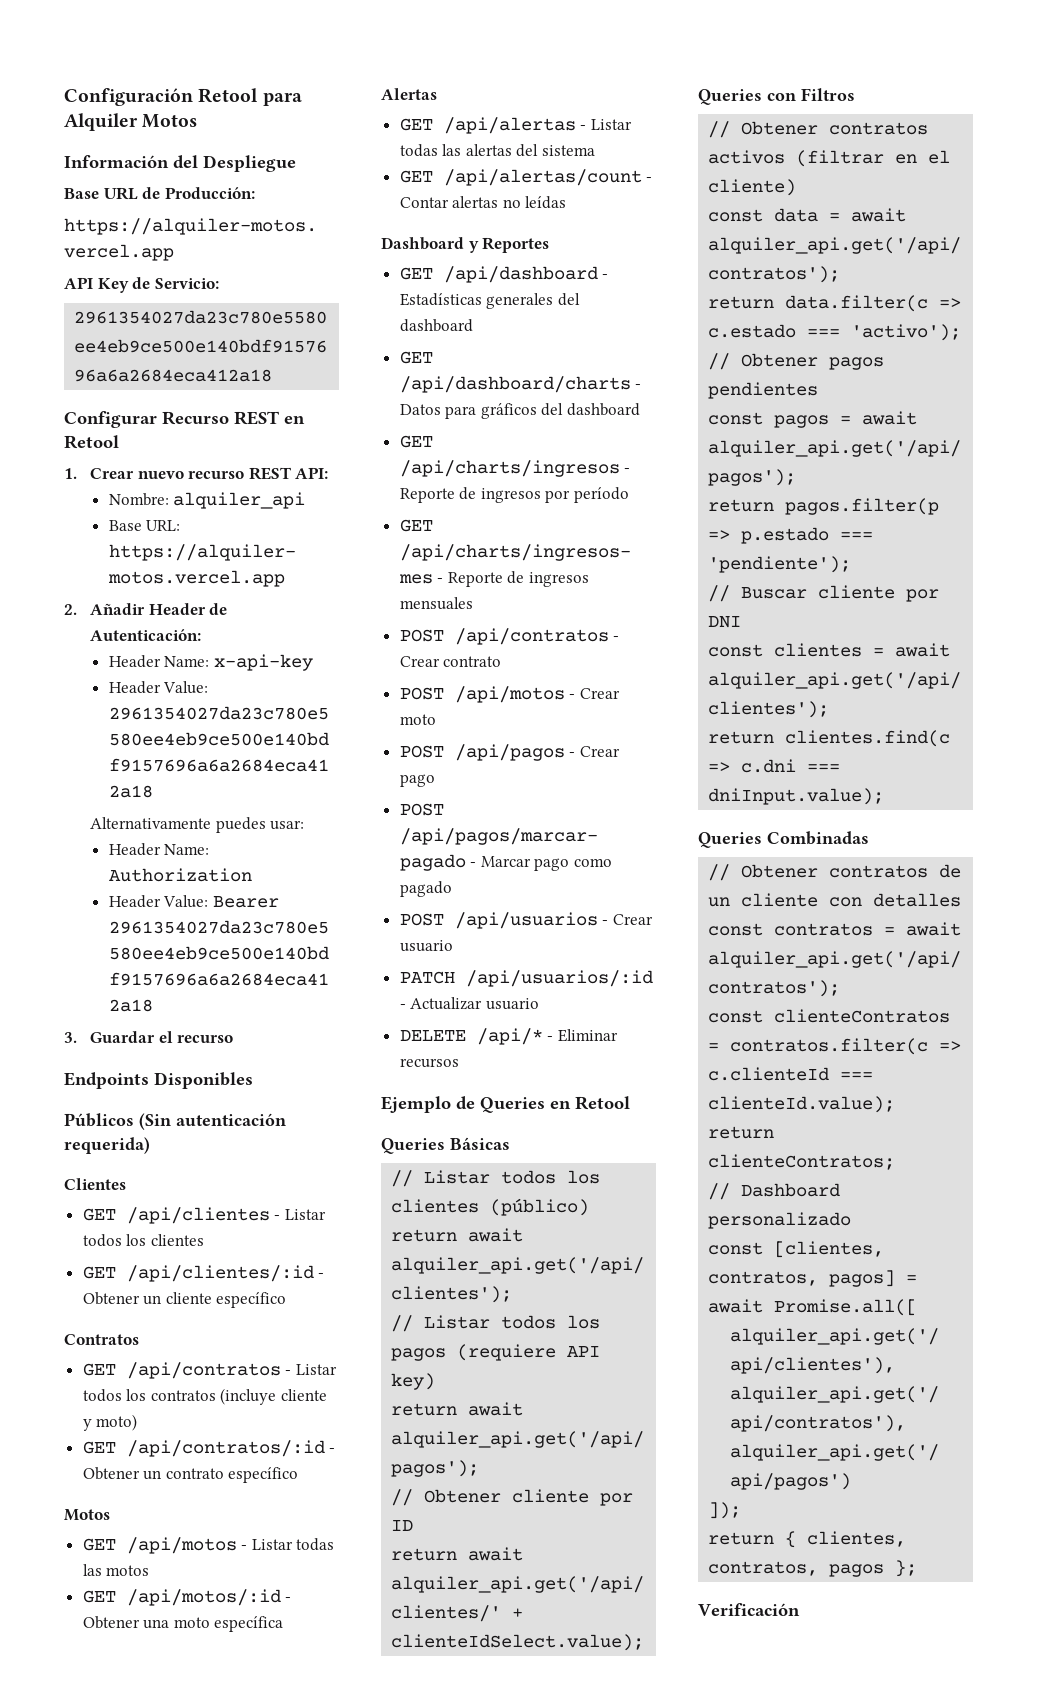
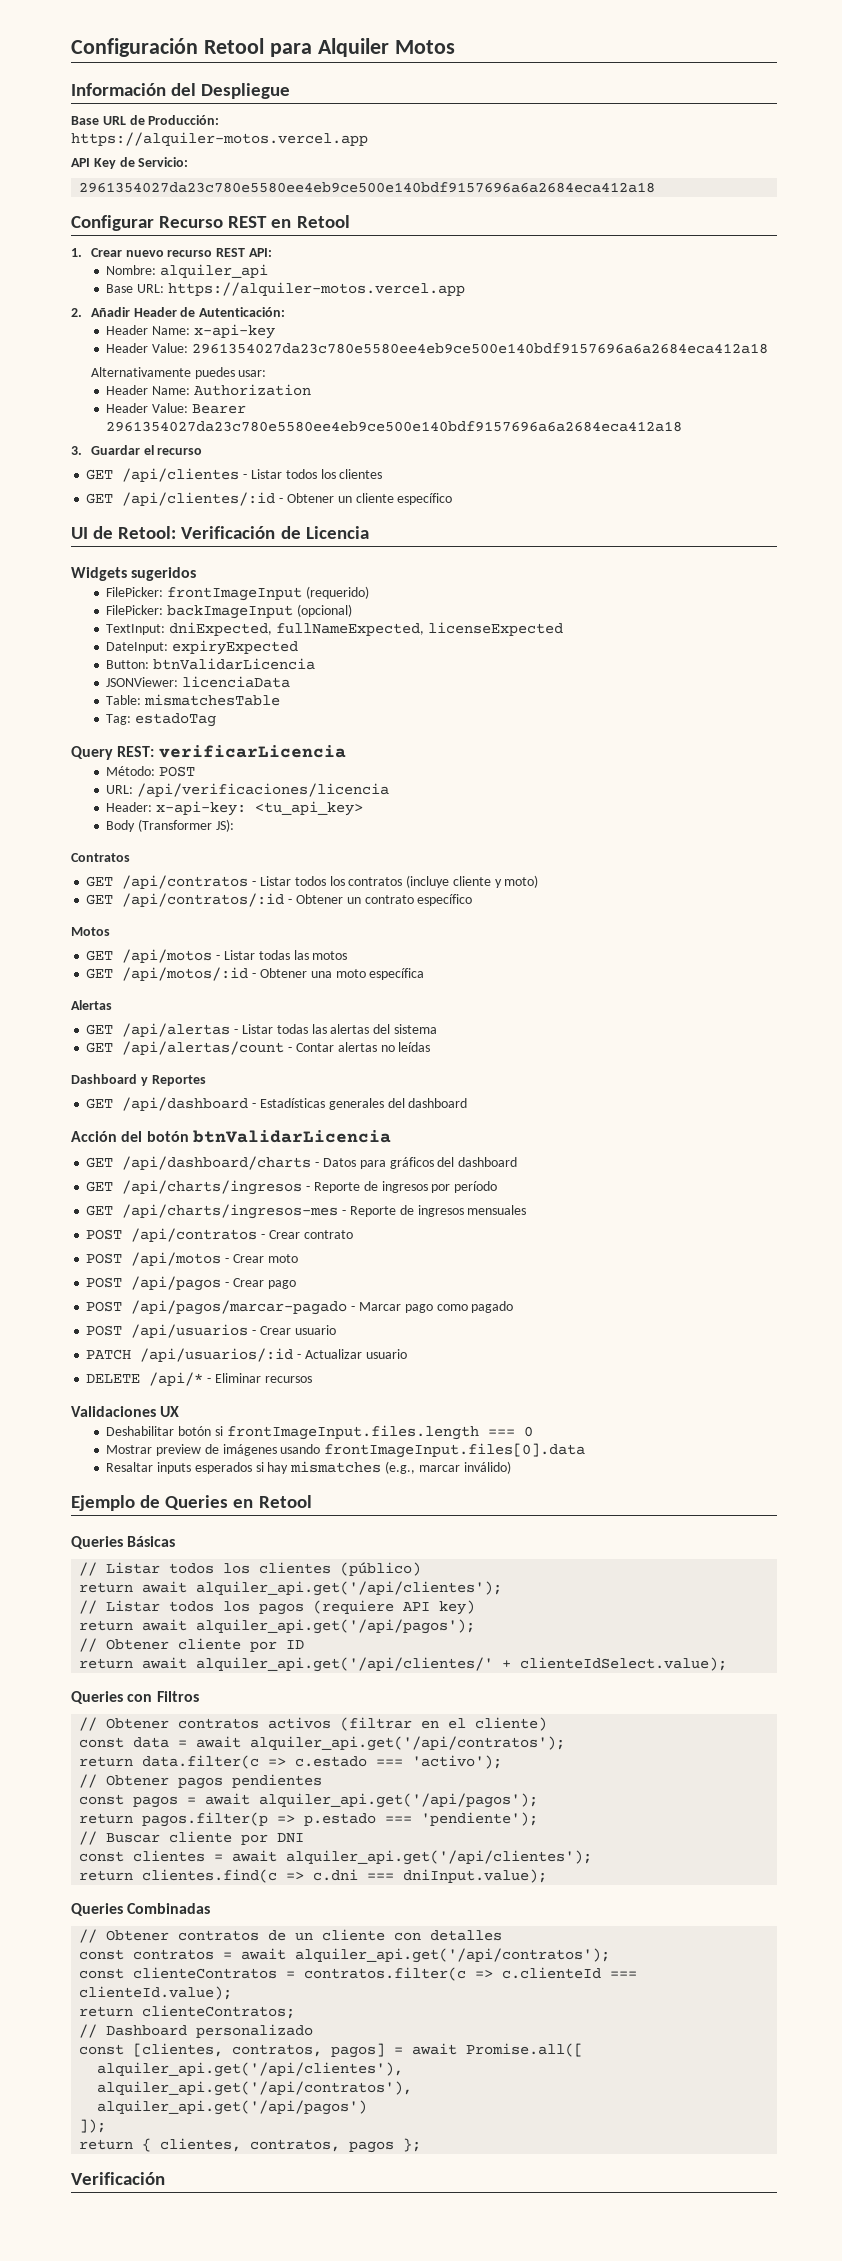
- Endpoints Disponibles
- Públicos (Sin autenticación requerida)
- Clientes
+ UI de Retool: Verificación de Licencia
+ Widgets sugeridos
+ FilePicker: frontImageInput (requerido)
+ FilePicker: backImageInput (opcional)
+ TextInput: dniExpected, fullNameExpected, licenseExpected
+ DateInput: expiryExpected
+ Button: btnValidarLicencia
+ JSONViewer: licenciaData
+ Table: mismatchesTable
+ Tag: estadoTag
+ Query REST: verificarLicencia
+ Método: POST
+ URL: /api/verificaciones/licencia
+ Header: x-api-key: <tu_api_key>
+ Body (Transformer JS):
+ Acción del botón btnValidarLicencia
+ Validaciones UX
+ Deshabilitar botón si frontImageInput.files.length === 0
+ Mostrar preview de imágenes usando frontImageInput.files[0].data
+ Resaltar inputs esperados si hay mismatches (e.g., marcar inválido)

